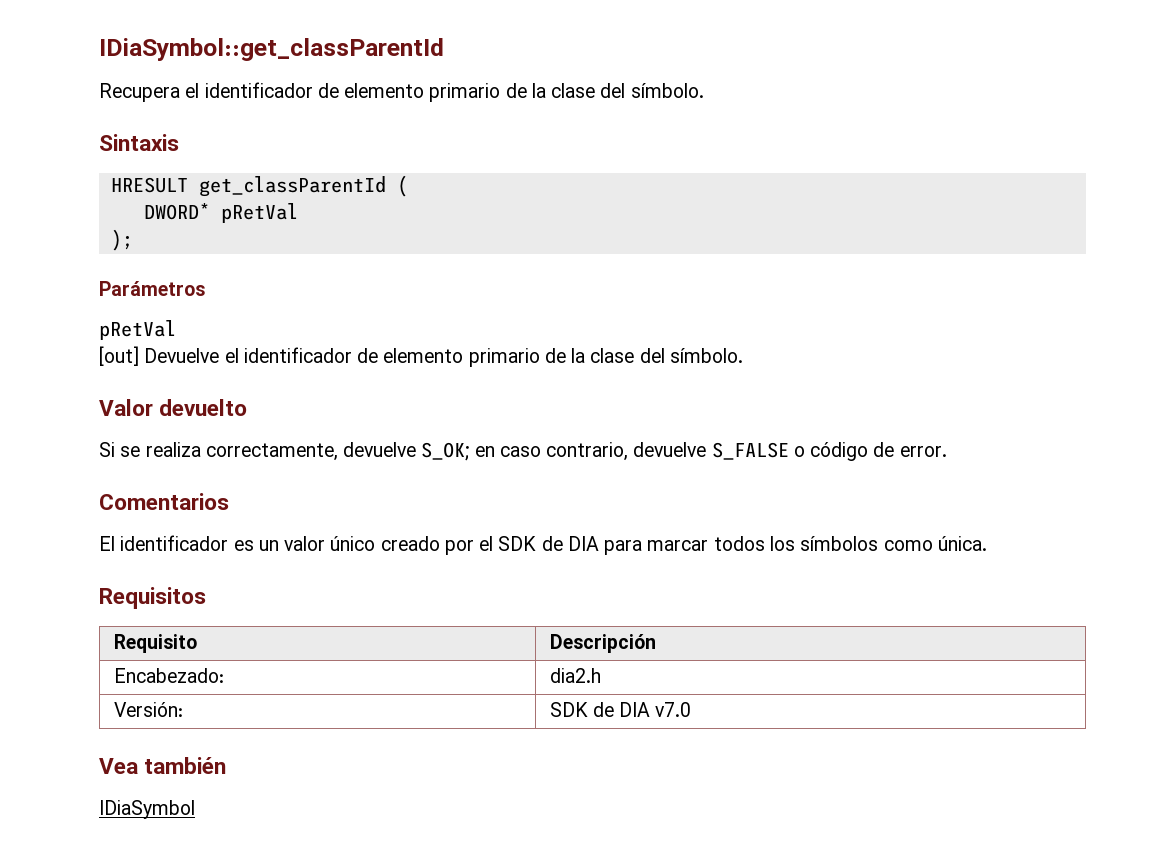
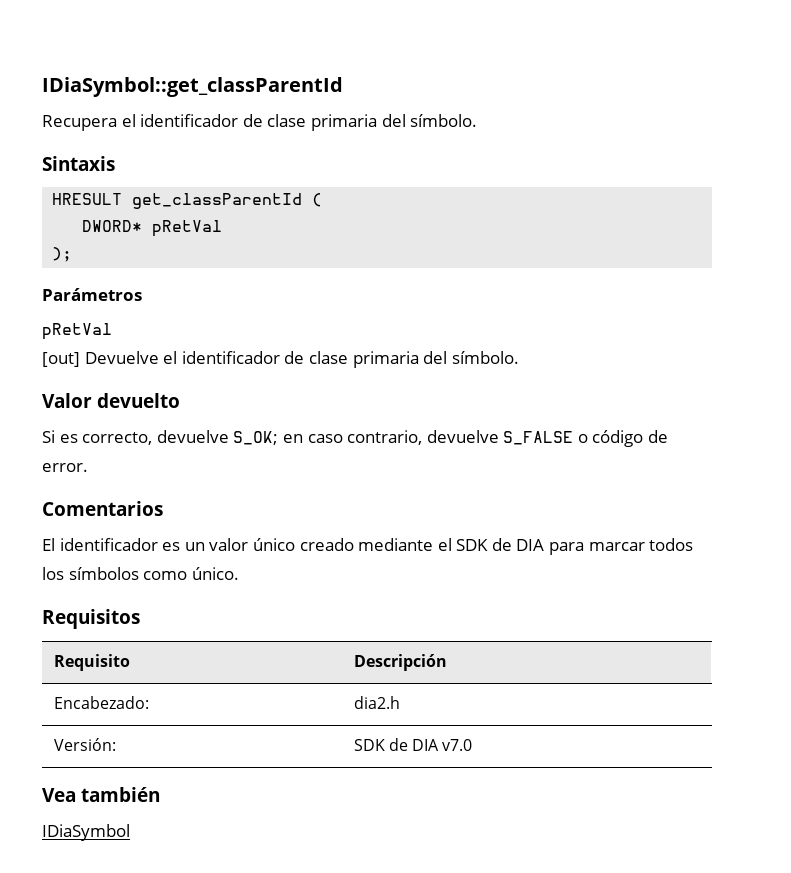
- Recupera el identificador de elemento primario de la clase del símbolo.
+ Recupera el identificador de clase primaria del símbolo.
- [out] Devuelve el identificador de elemento primario de la clase del símbolo.
+ [out] Devuelve el identificador de clase primaria del símbolo.
- Si se realiza correctamente, devuelve S_OK; en caso contrario, devuelve S_FALSE o código de error.
+ Si es correcto, devuelve S_OK; en caso contrario, devuelve S_FALSE o código de error.
- El identificador es un valor único creado por el SDK de DIA para marcar todos los símbolos como única.
+ El identificador es un valor único creado mediante el SDK de DIA para marcar todos los símbolos como único.

